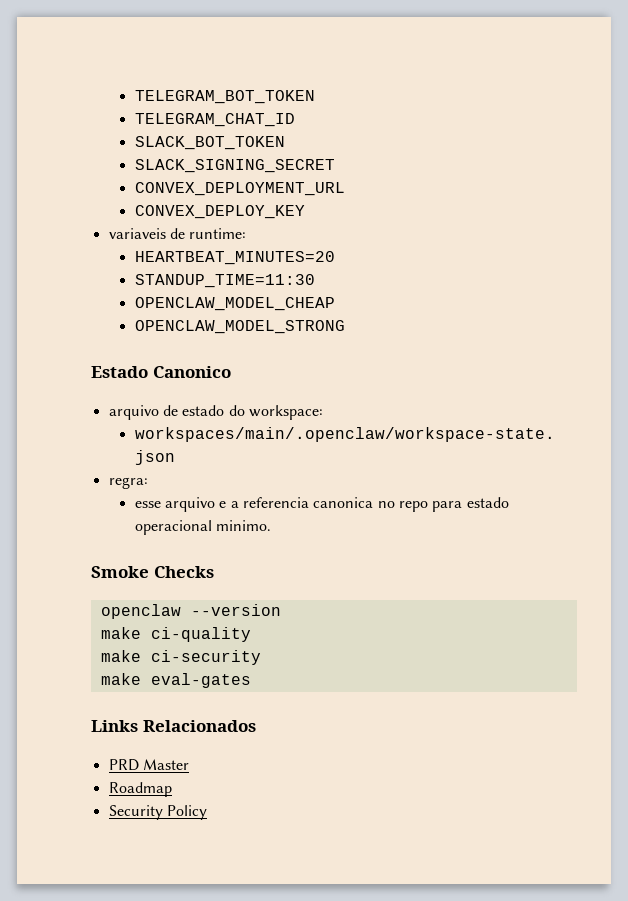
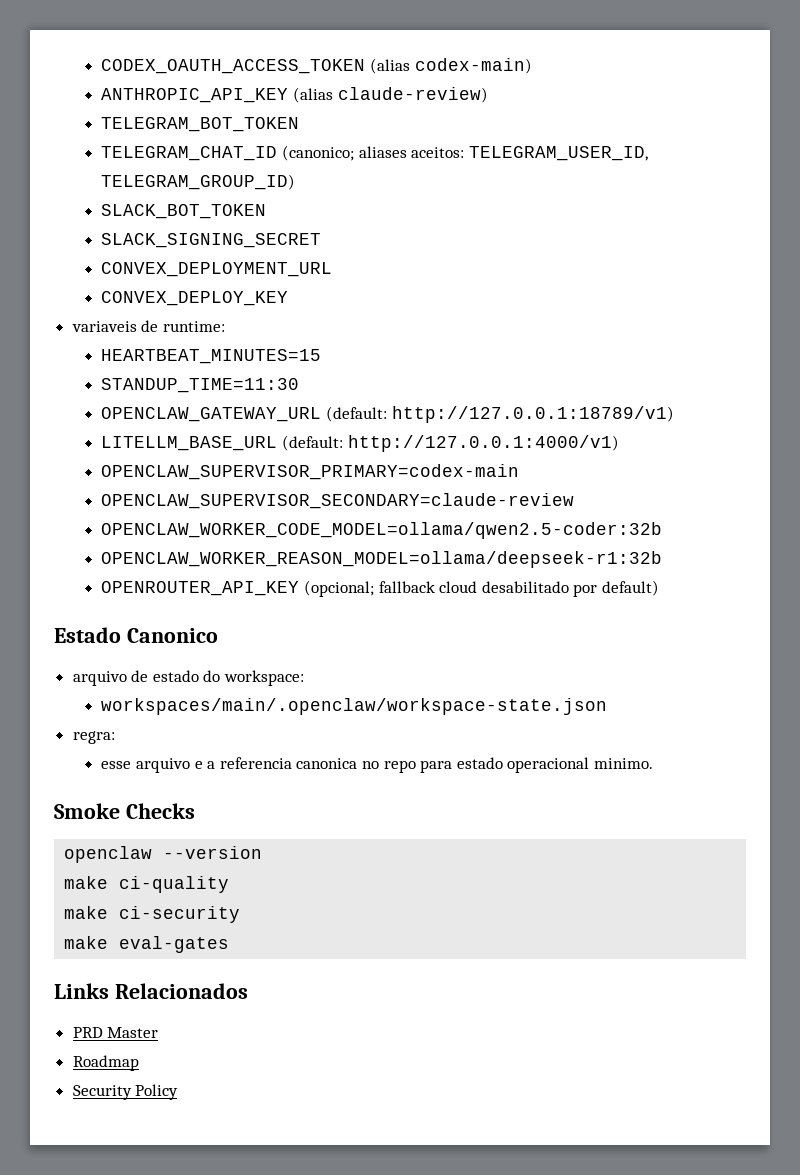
+ CODEX_OAUTH_ACCESS_TOKEN (alias codex-main)
+ ANTHROPIC_API_KEY (alias claude-review)
  TELEGRAM_BOT_TOKEN
- TELEGRAM_CHAT_ID
+ TELEGRAM_CHAT_ID (canonico; aliases aceitos: TELEGRAM_USER_ID, TELEGRAM_GROUP_ID)
- HEARTBEAT_MINUTES=20
+ HEARTBEAT_MINUTES=15
- OPENCLAW_MODEL_CHEAP
- OPENCLAW_MODEL_STRONG
+ OPENCLAW_GATEWAY_URL (default: http://127.0.0.1:18789/v1)
+ LITELLM_BASE_URL (default: http://127.0.0.1:4000/v1)
+ OPENCLAW_SUPERVISOR_PRIMARY=codex-main
+ OPENCLAW_SUPERVISOR_SECONDARY=claude-review
+ OPENCLAW_WORKER_CODE_MODEL=ollama/qwen2.5-coder:32b
+ OPENCLAW_WORKER_REASON_MODEL=ollama/deepseek-r1:32b
+ OPENROUTER_API_KEY (opcional; fallback cloud desabilitado por default)

